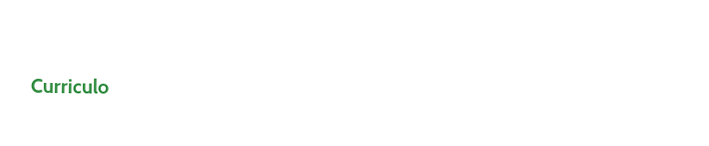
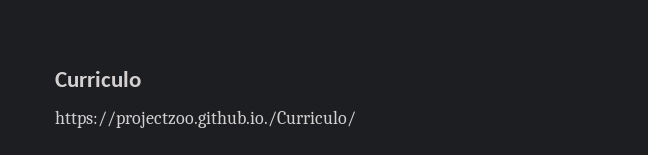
+ https://projectzoo.github.io./Curriculo/

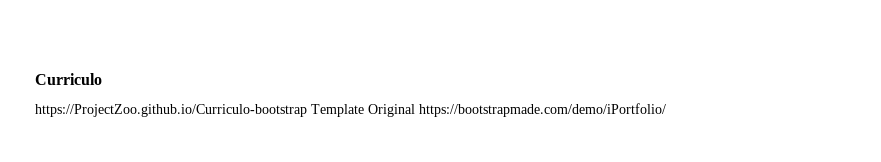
- https://projectzoo.github.io./Curriculo/
+ https://ProjectZoo.github.io/Curriculo-bootstrap Template Original https://bootstrapmade.com/demo/iPortfolio/

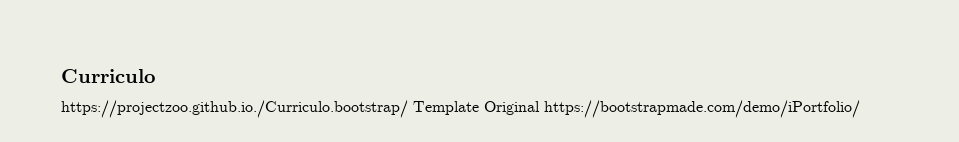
- https://ProjectZoo.github.io/Curriculo-bootstrap Template Original https://bootstrapmade.com/demo/iPortfolio/
+ https://projectzoo.github.io./Curriculo.bootstrap/ Template Original https://bootstrapmade.com/demo/iPortfolio/

